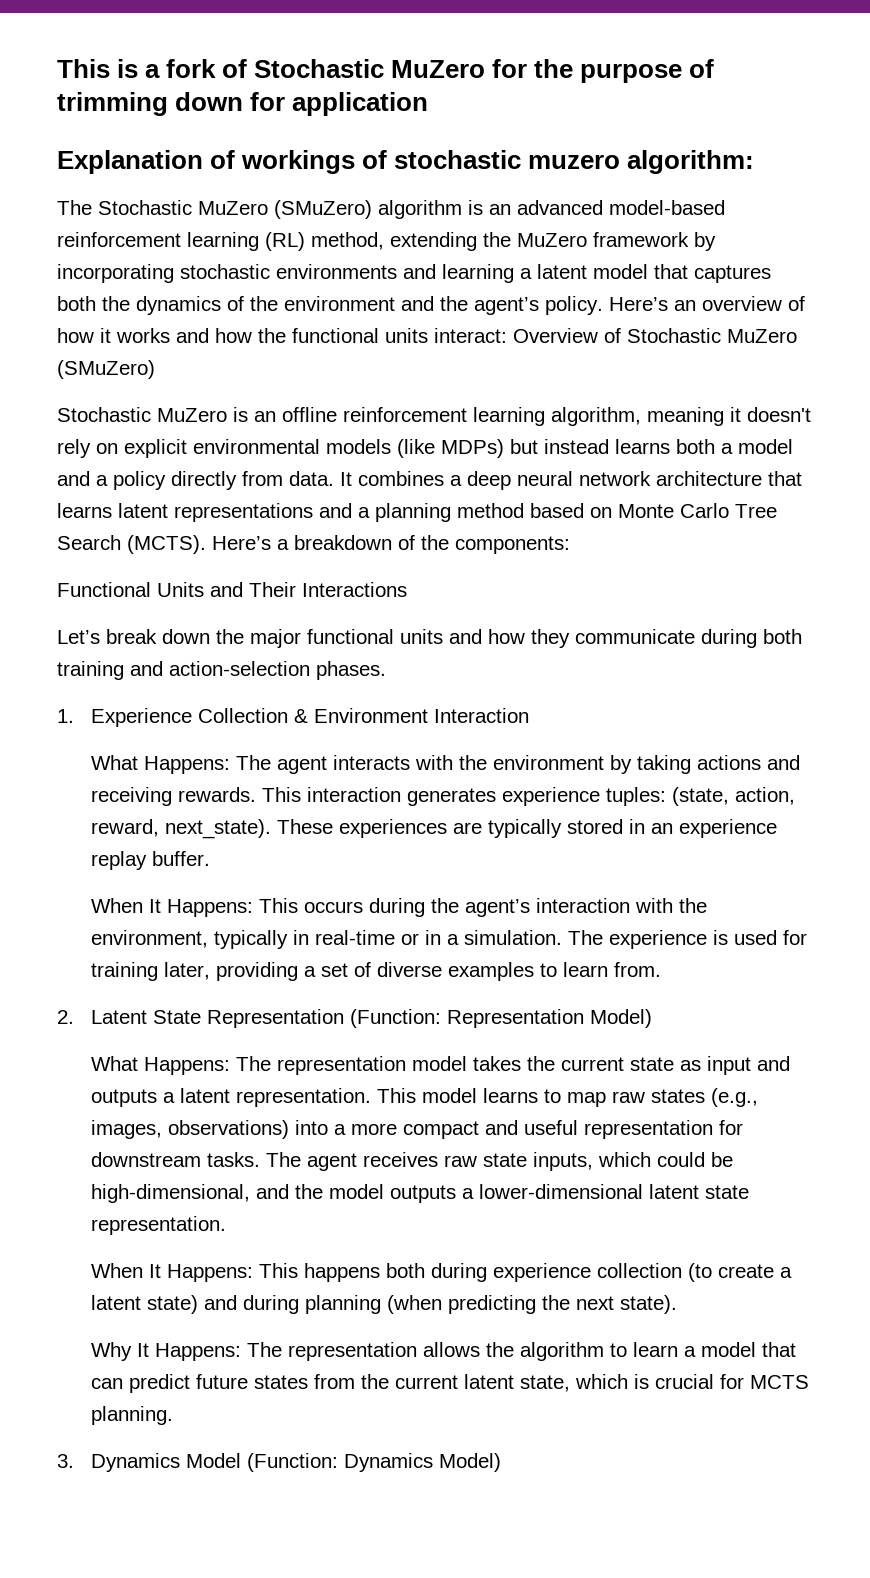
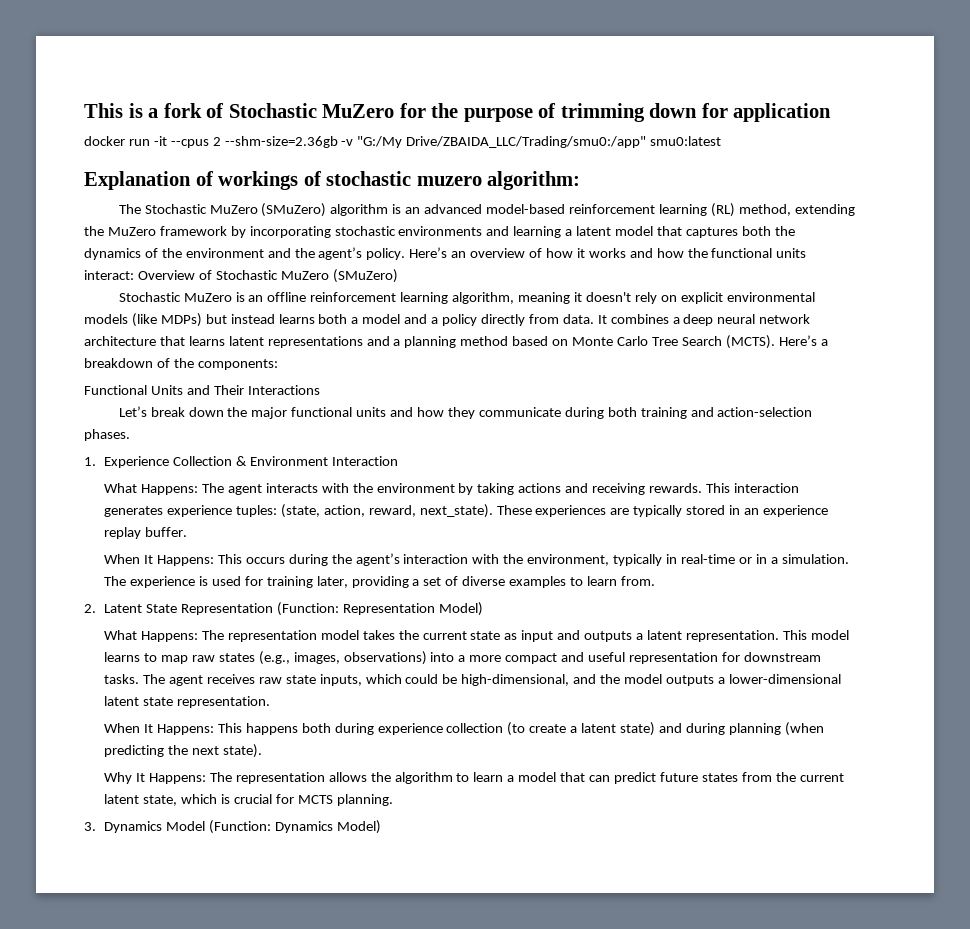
+ docker run -it --cpus 2 --shm-size=2.36gb -v "G:/My Drive/ZBAIDA_LLC/Trading/smu0:/app" smu0:latest

